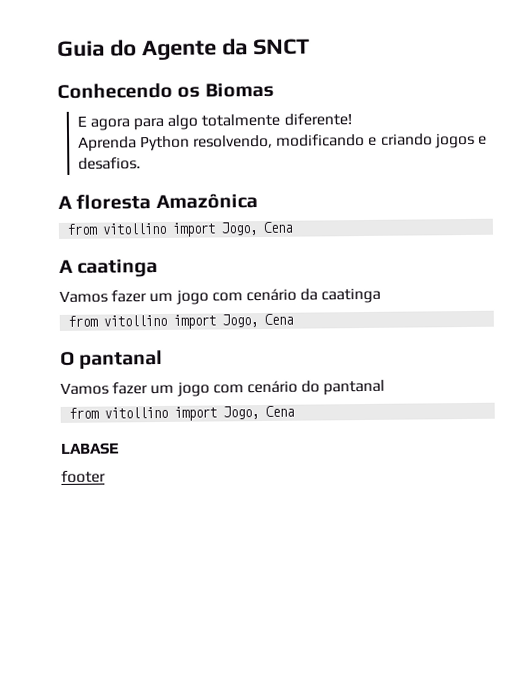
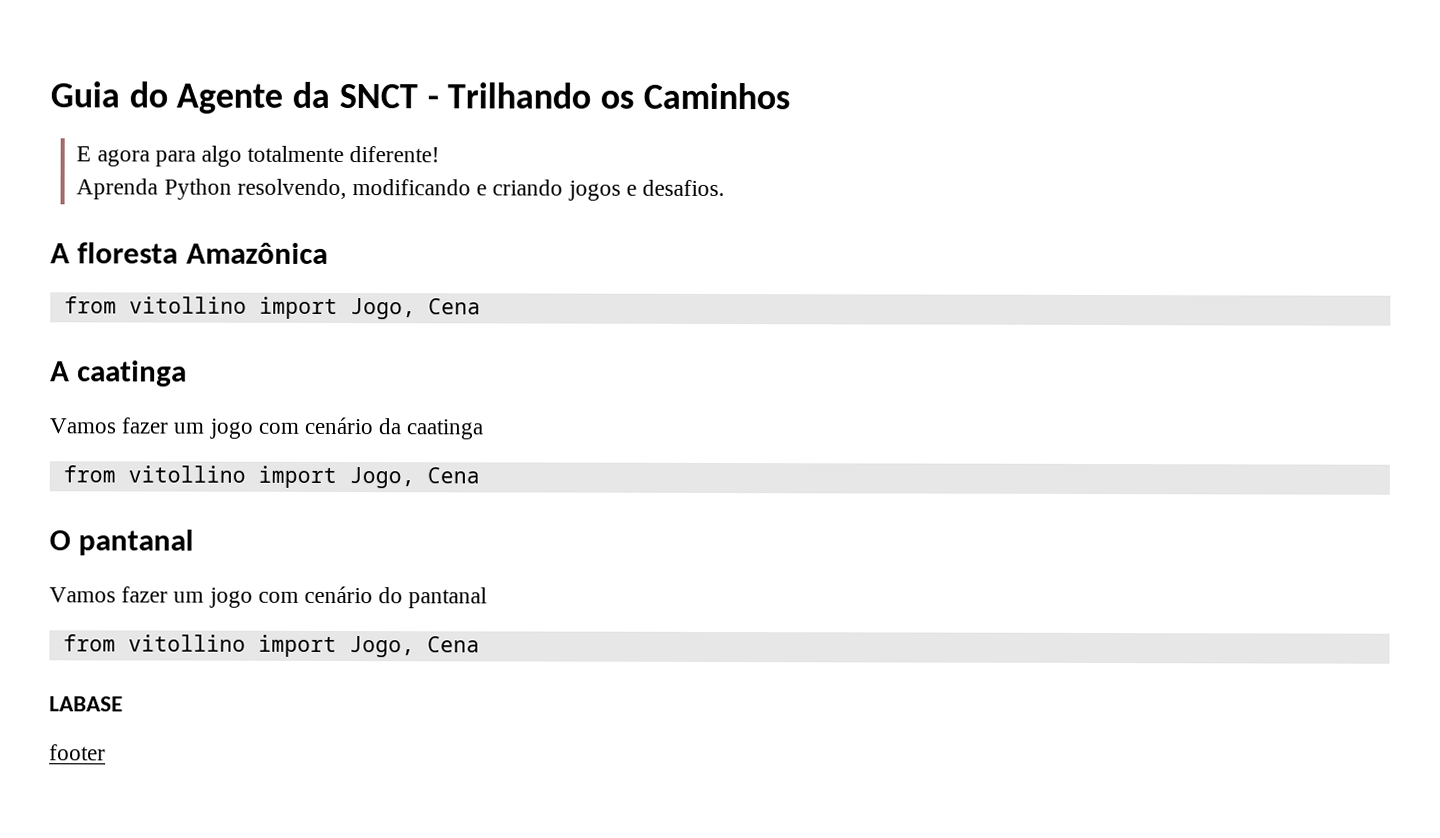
- Guia do Agente da SNCT
- Conhecendo os Biomas
+ Guia do Agente da SNCT - Trilhando os Caminhos

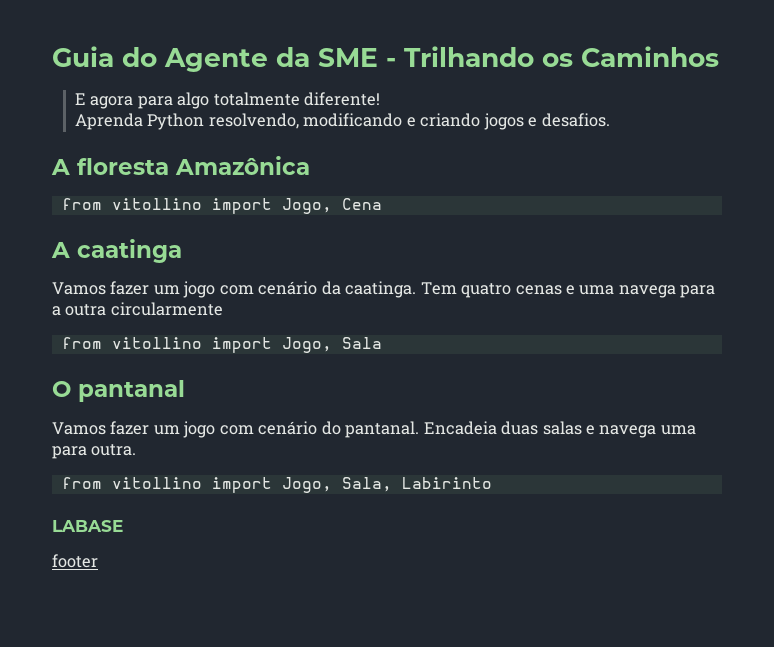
- Guia do Agente da SNCT - Trilhando os Caminhos
+ Guia do Agente da SME - Trilhando os Caminhos
- Vamos fazer um jogo com cenário da caatinga
- from vitollino import Jogo, Cena
+ Vamos fazer um jogo com cenário da caatinga. Tem quatro cenas e uma navega para a outra circularmente
+ from vitollino import Jogo, Sala
- Vamos fazer um jogo com cenário do pantanal
- from vitollino import Jogo, Cena
+ Vamos fazer um jogo com cenário do pantanal. Encadeia duas salas e navega uma para outra.
+ from vitollino import Jogo, Sala, Labirinto

